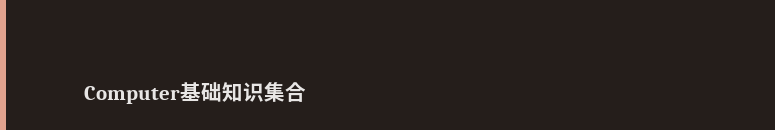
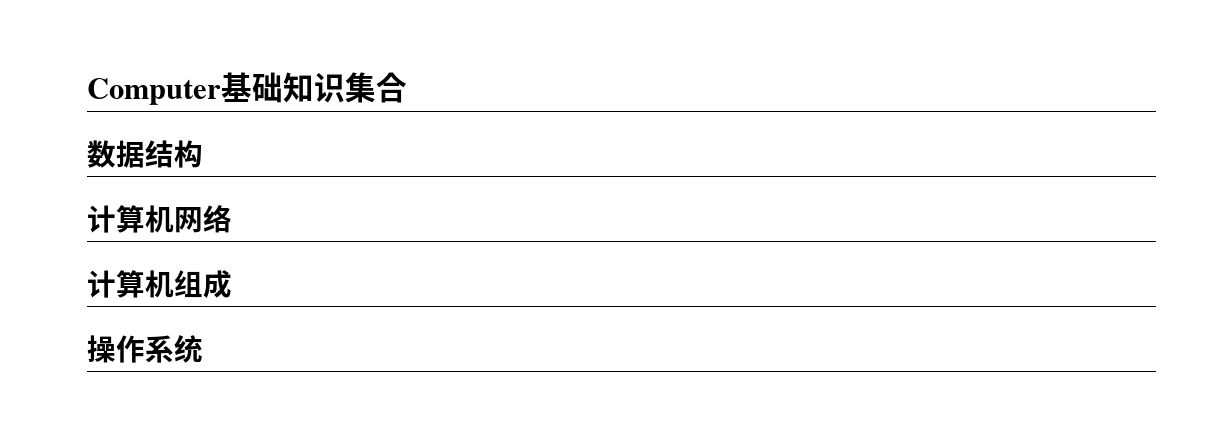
+ 数据结构
+ 计算机网络
+ 计算机组成
+ 操作系统

